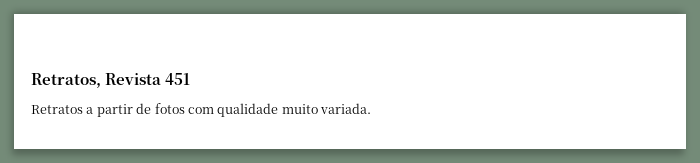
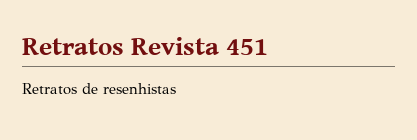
- Retratos, Revista 451
+ Retratos Revista 451
- Retratos a partir de fotos com qualidade muito variada.
+ Retratos de resenhistas

